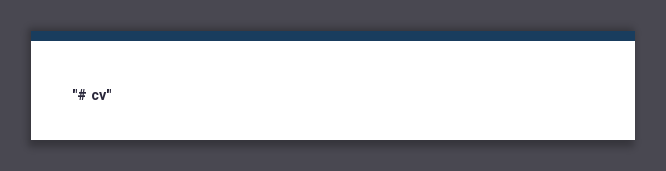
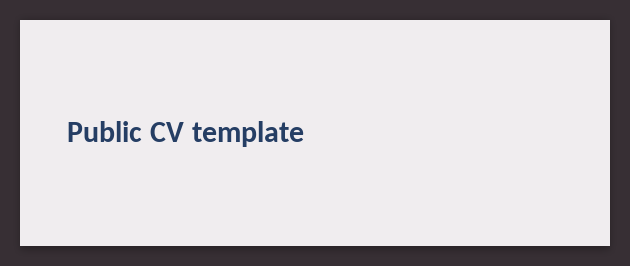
- "# cv"
+ Public CV template

